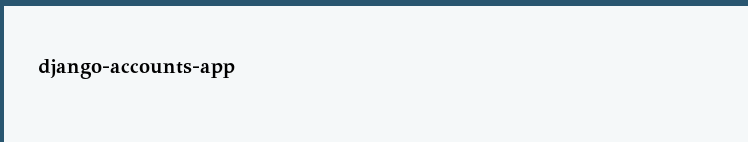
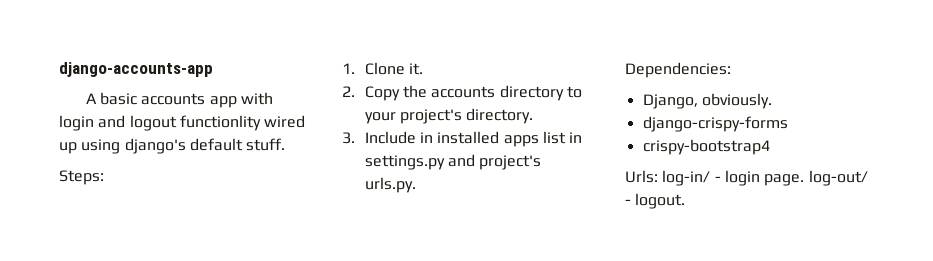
+ A basic accounts app with login and logout functionlity wired up using django's default stuff.
+ Steps:
+ 1. Clone it.
+ 2. Copy the accounts directory to your project's directory.
+ 3. Include in installed apps list in settings.py and project's urls.py.
+ Dependencies:
+ Django, obviously.
+ django-crispy-forms
+ crispy-bootstrap4
+ Urls: log-in/ - login page. log-out/ - logout.

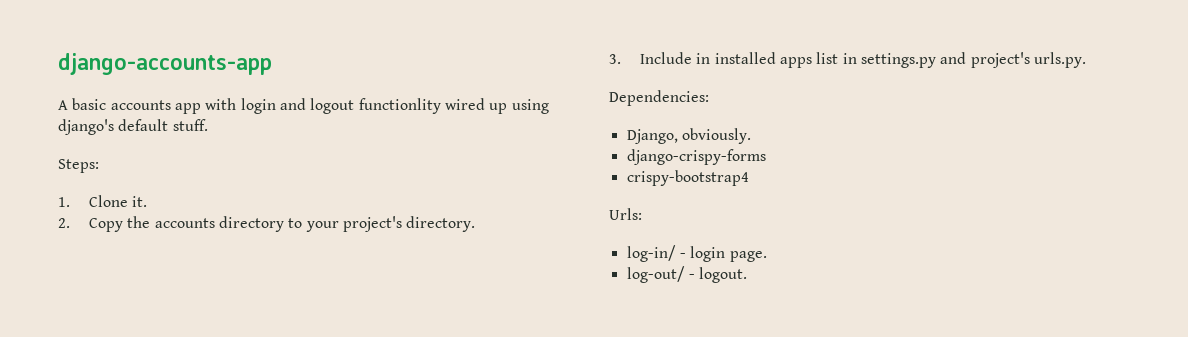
- Urls: log-in/ - login page. log-out/ - logout.
+ Urls:
+ log-in/ - login page.
+ log-out/ - logout.

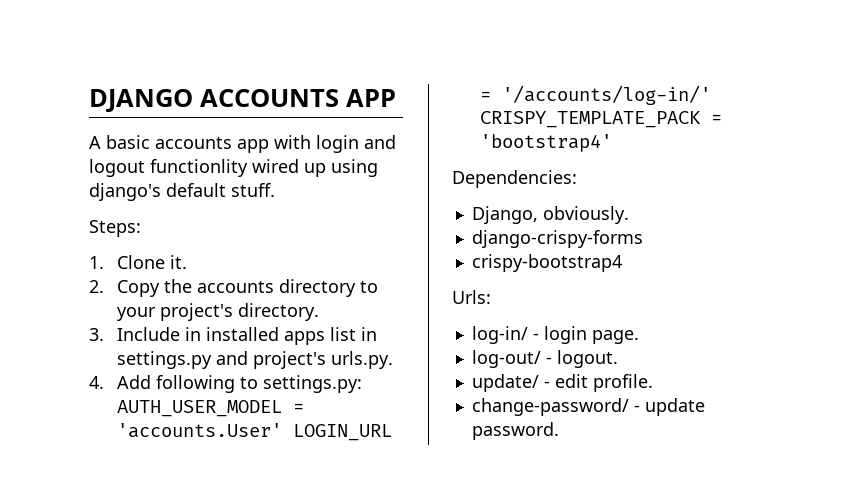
- django-accounts-app
+ DJANGO ACCOUNTS APP
+ 4. Add following to settings.py: AUTH_USER_MODEL = 'accounts.User' LOGIN_URL = '/accounts/log-in/' CRISPY_TEMPLATE_PACK = 'bootstrap4'
+ update/ - edit profile.
+ change-password/ - update password.

